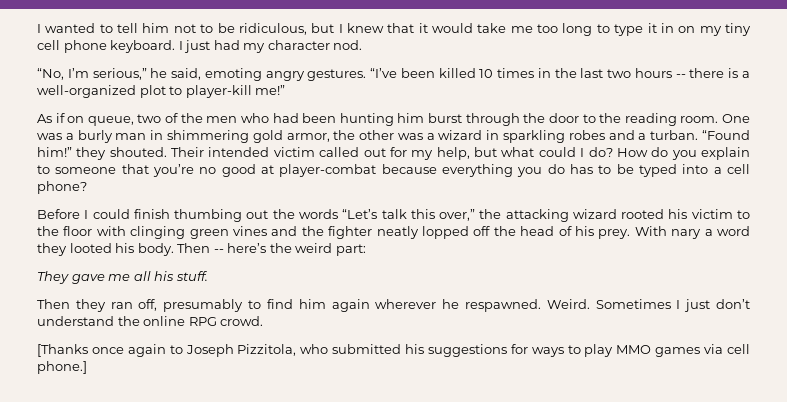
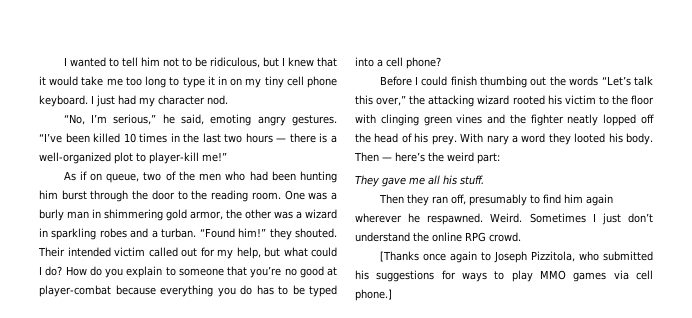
- “I’ve been killed 10 times in the last two hours -- there is a well-organized plot to player-kill me!”
+ “I’ve been killed 10 times in the last two hours — there is a well-organized plot to player-kill me!”
- Then -- here’s the weird part:
+ Then — here’s the weird part:

